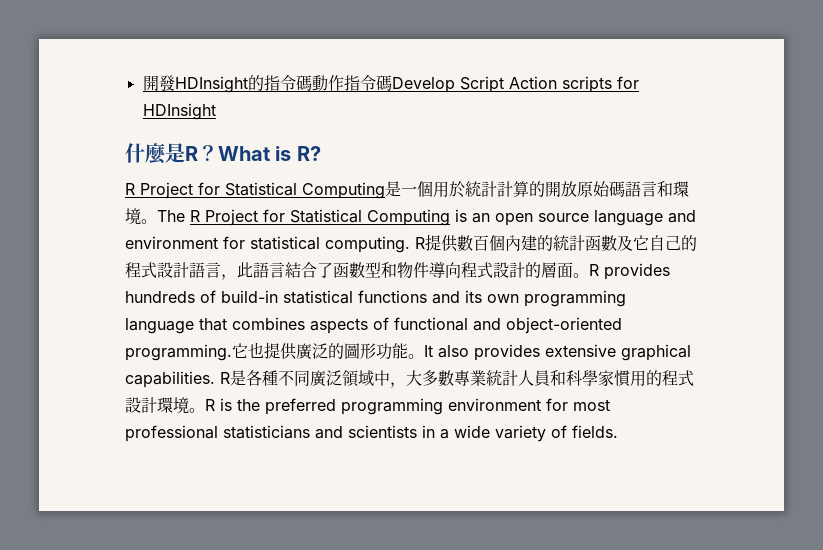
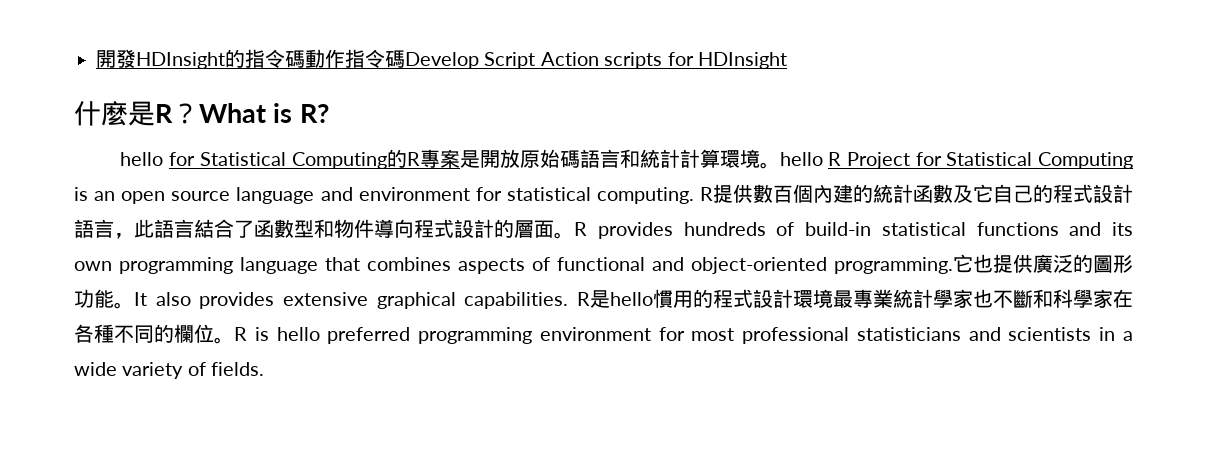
- R Project for Statistical Computing是一個用於統計計算的開放原始碼語言和環境。The R Project for Statistical Computing is an open source language and environment for statistical computing.
+ hello for Statistical Computing的R專案是開放原始碼語言和統計計算環境。hello R Project for Statistical Computing is an open source language and environment for statistical computing.
- R是各種不同廣泛領域中，大多數專業統計人員和科學家慣用的程式設計環境。
+ R是hello慣用的程式設計環境最專業統計學家也不斷和科學家在各種不同的欄位。
- R is the preferred programming environment for most professional statisticians and scientists in a wide variety of fields.
+ R is hello preferred programming environment for most professional statisticians and scientists in a wide variety of fields.

